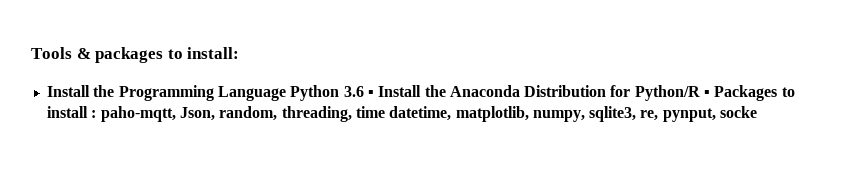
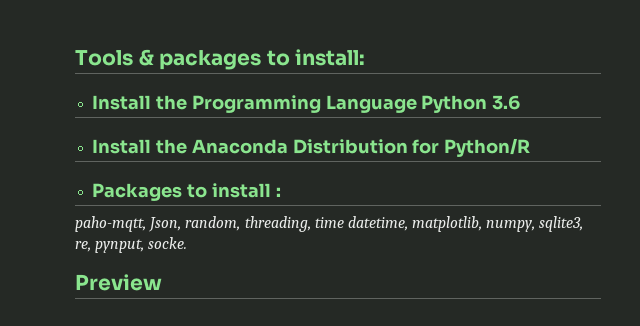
- Install the Programming Language Python 3.6 ▪ Install the Anaconda Distribution for Python/R ▪ Packages to install : paho-mqtt, Json, random, threading, time datetime, matplotlib, numpy, sqlite3, re, pynput, socke
+ Install the Programming Language Python 3.6
+ Install the Anaconda Distribution for Python/R
+ Packages to install :
+ paho-mqtt, Json, random, threading, time datetime, matplotlib, numpy, sqlite3, re, pynput, socke.
+ Preview

